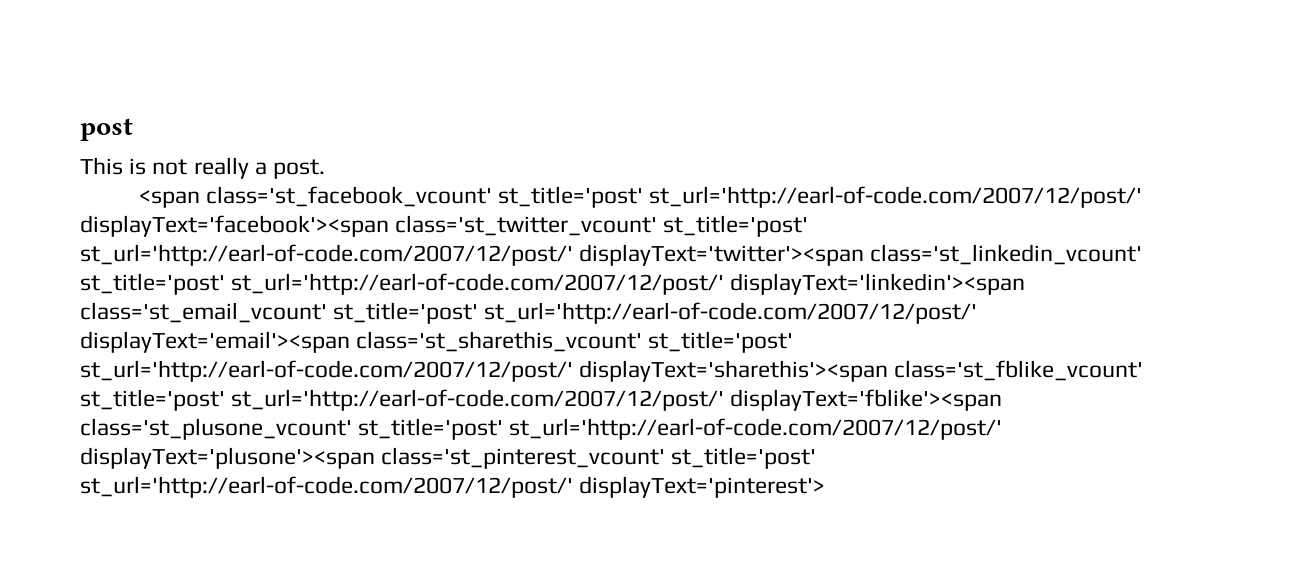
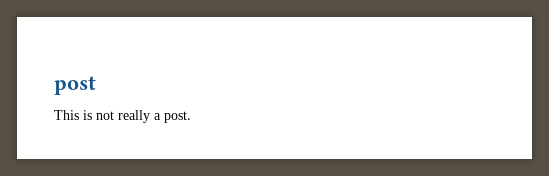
- <span class='st_facebook_vcount' st_title='post' st_url='http://earl-of-code.com/2007/12/post/' displayText='facebook'><span class='st_twitter_vcount' st_title='post' st_url='http://earl-of-code.com/2007/12/post/' displayText='twitter'><span class='st_linkedin_vcount' st_title='post' st_url='http://earl-of-code.com/2007/12/post/' displayText='linkedin'><span class='st_email_vcount' st_title='post' st_url='http://earl-of-code.com/2007/12/post/' displayText='email'><span class='st_sharethis_vcount' st_title='post' st_url='http://earl-of-code.com/2007/12/post/' displayText='sharethis'><span class='st_fblike_vcount' st_title='post' st_url='http://earl-of-code.com/2007/12/post/' displayText='fblike'><span class='st_plusone_vcount' st_title='post' st_url='http://earl-of-code.com/2007/12/post/' displayText='plusone'><span class='st_pinterest_vcount' st_title='post' st_url='http://earl-of-code.com/2007/12/post/' displayText='pinterest'>

